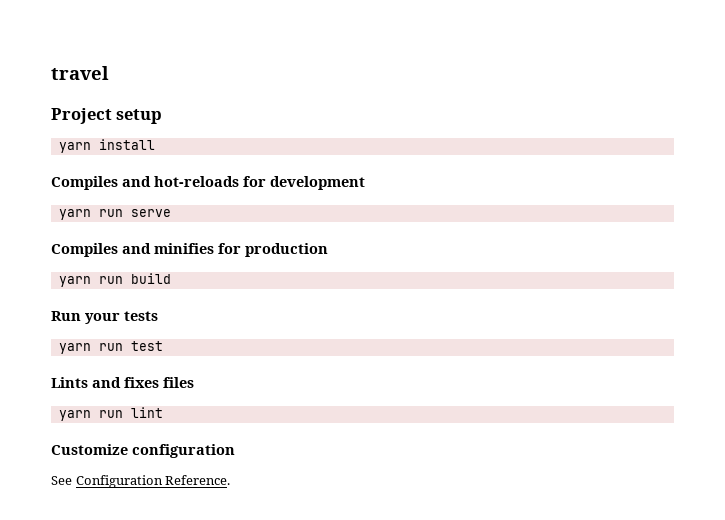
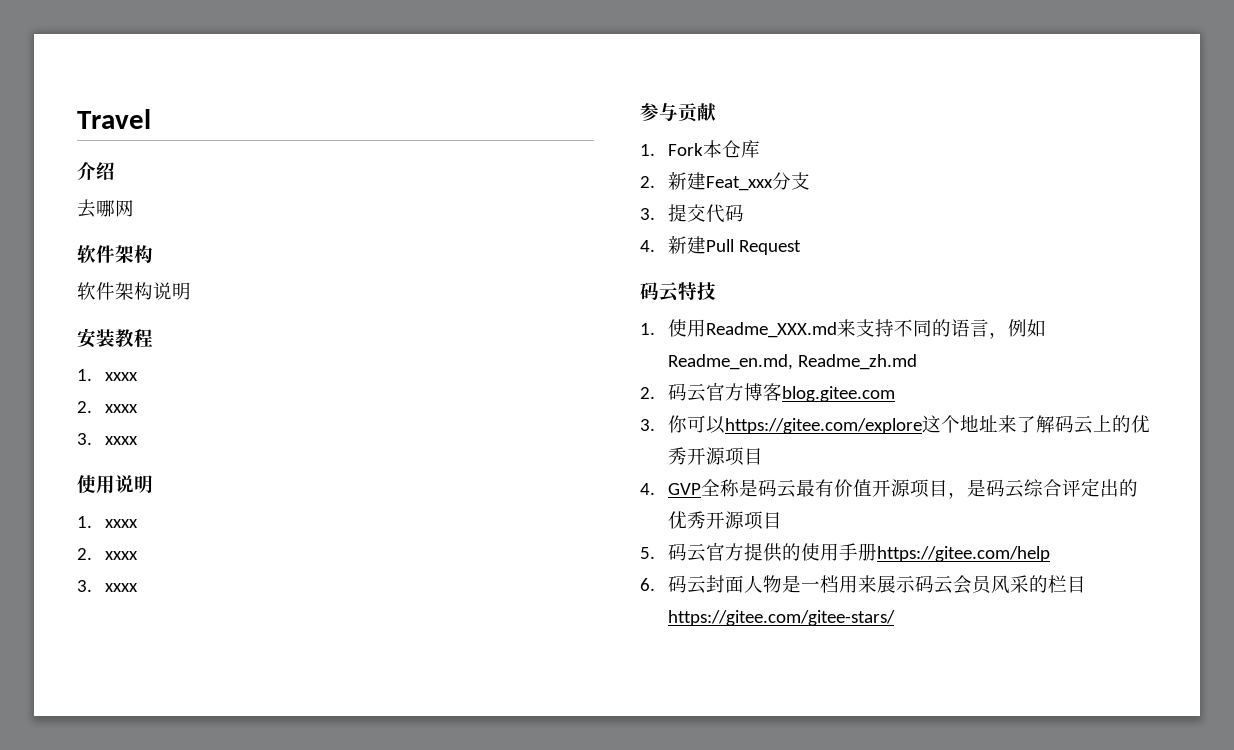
- travel
- Project setup
- yarn install
- Compiles and hot-reloads for development
- yarn run serve
- Compiles and minifies for production
- yarn run build
- Run your tests
- yarn run test
- Lints and fixes files
- yarn run lint
- Customize configuration
- See Configuration Reference.
+ Travel
+ 介绍
+ 去哪网
+ 软件架构
+ 软件架构说明
+ 安装教程
+ 1. xxxx
+ 2. xxxx
+ 3. xxxx
+ 使用说明
+ 1. xxxx
+ 2. xxxx
+ 3. xxxx
+ 参与贡献
+ 1. Fork本仓库
+ 2.新建Feat_xxx分支
+ 3.提交代码
+ 4.新建Pull Request
+ 码云特技
+ 1.使用Readme_XXX.md来支持不同的语言，例如Readme_en.md, Readme_zh.md
+ 2.码云官方博客blog.gitee.com
+ 3.你可以https://gitee.com/explore这个地址来了解码云上的优秀开源项目
+ 4. GVP全称是码云最有价值开源项目，是码云综合评定出的优秀开源项目
+ 5.码云官方提供的使用手册https://gitee.com/help
+ 6.码云封面人物是一档用来展示码云会员风采的栏目https://gitee.com/gitee-stars/

